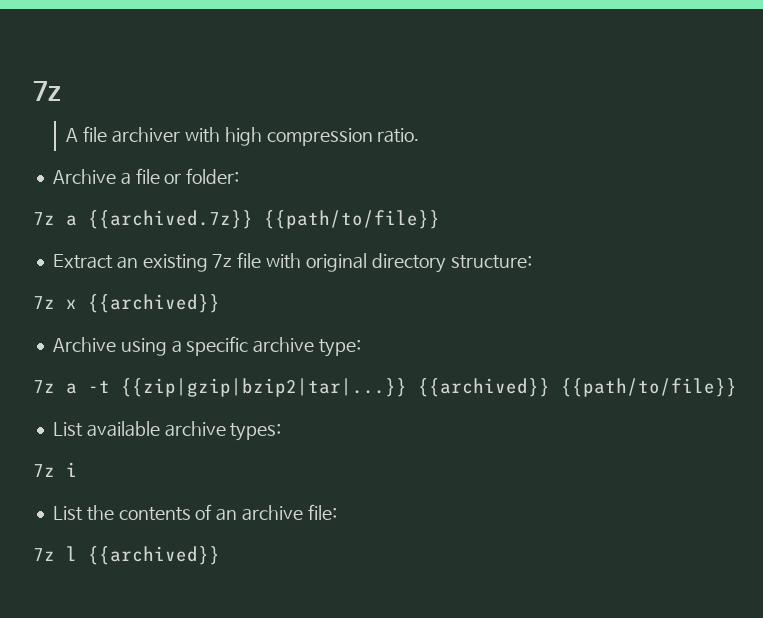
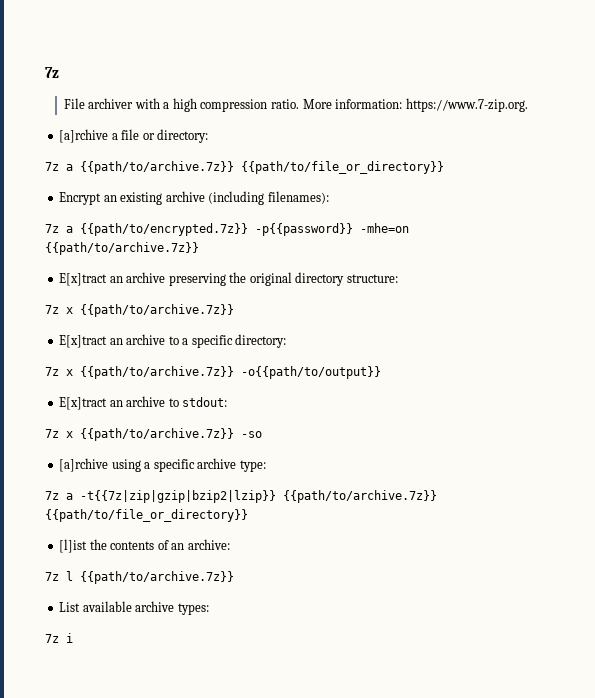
- A file archiver with high compression ratio.
- Archive a file or folder:
- 7z a {{archived.7z}} {{path/to/file}}
- Extract an existing 7z file with original directory structure:
- 7z x {{archived}}
- Archive using a specific archive type:
+ File archiver with a high compression ratio. More information: https://www.7-zip.org.
+ [a]rchive a file or directory:
+ 7z a {{path/to/archive.7z}} {{path/to/file_or_directory}}
+ Encrypt an existing archive (including filenames):
+ 7z a {{path/to/encrypted.7z}} -p{{password}} -mhe=on {{path/to/archive.7z}}
+ E[x]tract an archive preserving the original directory structure:
+ 7z x {{path/to/archive.7z}}
+ E[x]tract an archive to a specific directory:
+ 7z x {{path/to/archive.7z}} -o{{path/to/output}}
+ E[x]tract an archive to stdout:
+ 7z x {{path/to/archive.7z}} -so
+ [a]rchive using a specific archive type:
- 7z a -t {{zip|gzip|bzip2|tar|...}} {{archived}} {{path/to/file}}
+ 7z a -t{{7z|zip|gzip|bzip2|lzip}} {{path/to/archive.7z}} {{path/to/file_or_directory}}
+ [l]ist the contents of an archive:
+ 7z l {{path/to/archive.7z}}
- List the contents of an archive file:
- 7z l {{archived}}

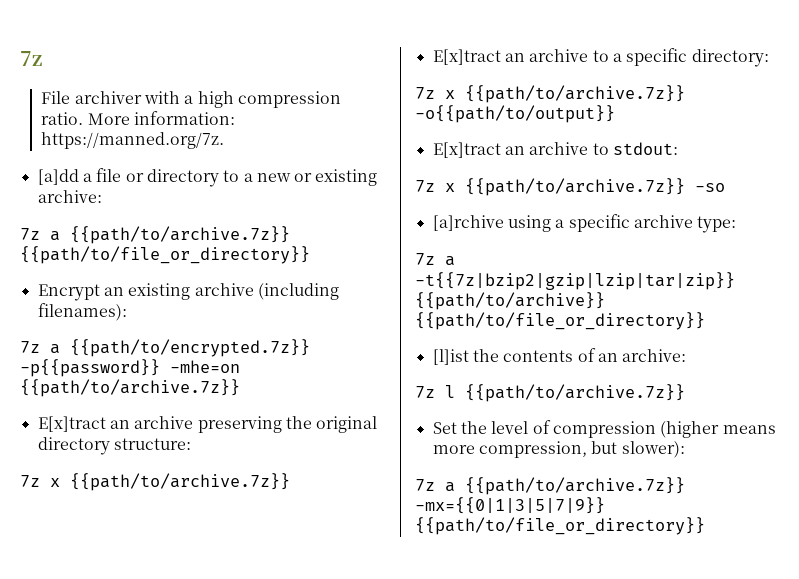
- More information: https://www.7-zip.org.
- [a]rchive a file or directory:
+ More information: https://manned.org/7z.
+ [a]dd a file or directory to a new or existing archive:
- 7z a -t{{7z|zip|gzip|bzip2|lzip}} {{path/to/archive.7z}} {{path/to/file_or_directory}}
+ 7z a -t{{7z|bzip2|gzip|lzip|tar|zip}} {{path/to/archive}} {{path/to/file_or_directory}}
- List available archive types:
- 7z i
+ Set the level of compression (higher means more compression, but slower):
+ 7z a {{path/to/archive.7z}} -mx={{0|1|3|5|7|9}} {{path/to/file_or_directory}}

